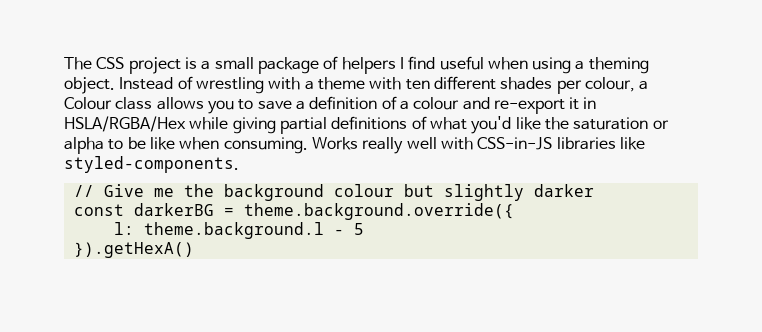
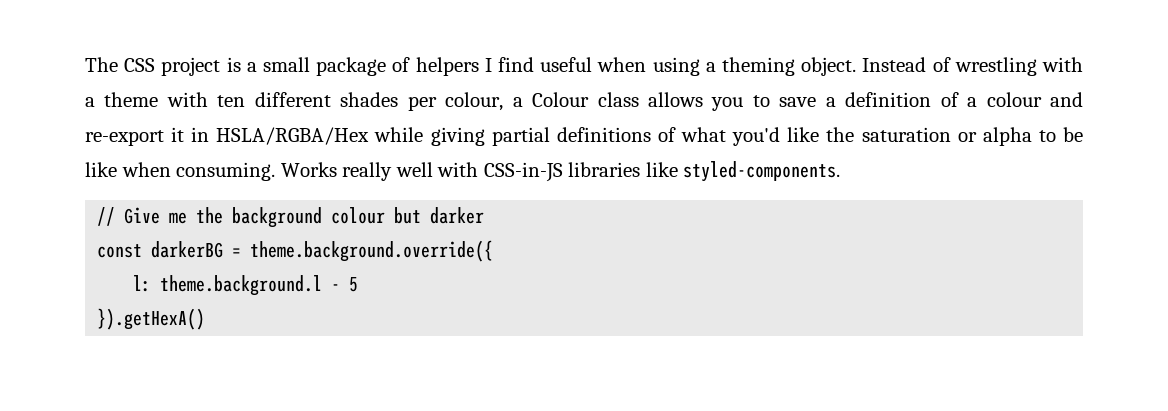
- // Give me the background colour but slightly darker
+ // Give me the background colour but darker

